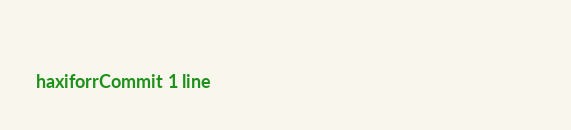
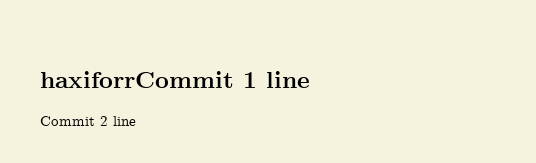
+ Commit 2 line

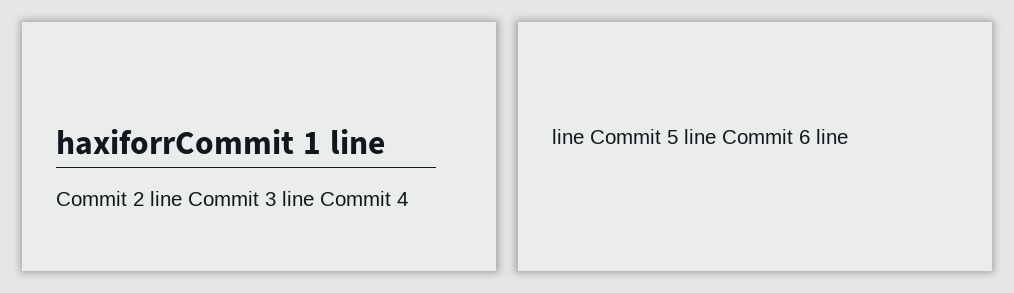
- Commit 2 line
+ Commit 2 line Commit 3 line Commit 4 line Commit 5 line Commit 6 line

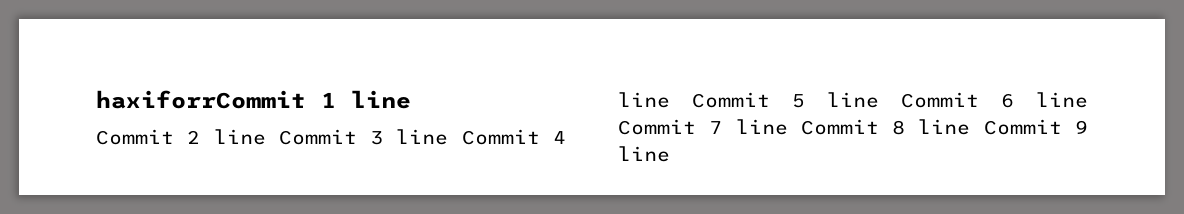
- Commit 2 line Commit 3 line Commit 4 line Commit 5 line Commit 6 line
+ Commit 2 line Commit 3 line Commit 4 line Commit 5 line Commit 6 line Commit 7 line Commit 8 line Commit 9 line

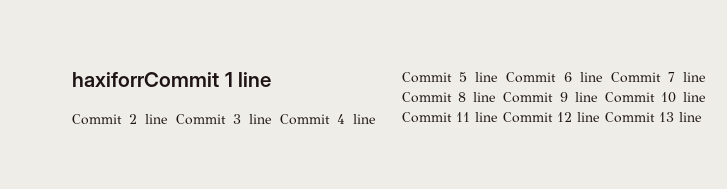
- Commit 2 line Commit 3 line Commit 4 line Commit 5 line Commit 6 line Commit 7 line Commit 8 line Commit 9 line
+ Commit 2 line Commit 3 line Commit 4 line Commit 5 line Commit 6 line Commit 7 line Commit 8 line Commit 9 line Commit 10 line Commit 11 line Commit 12 line Commit 13 line

